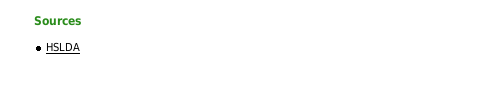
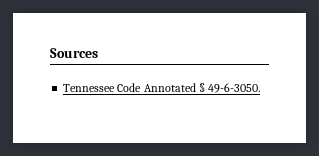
- HSLDA
+ Tennessee Code Annotated § 49-6-3050.

